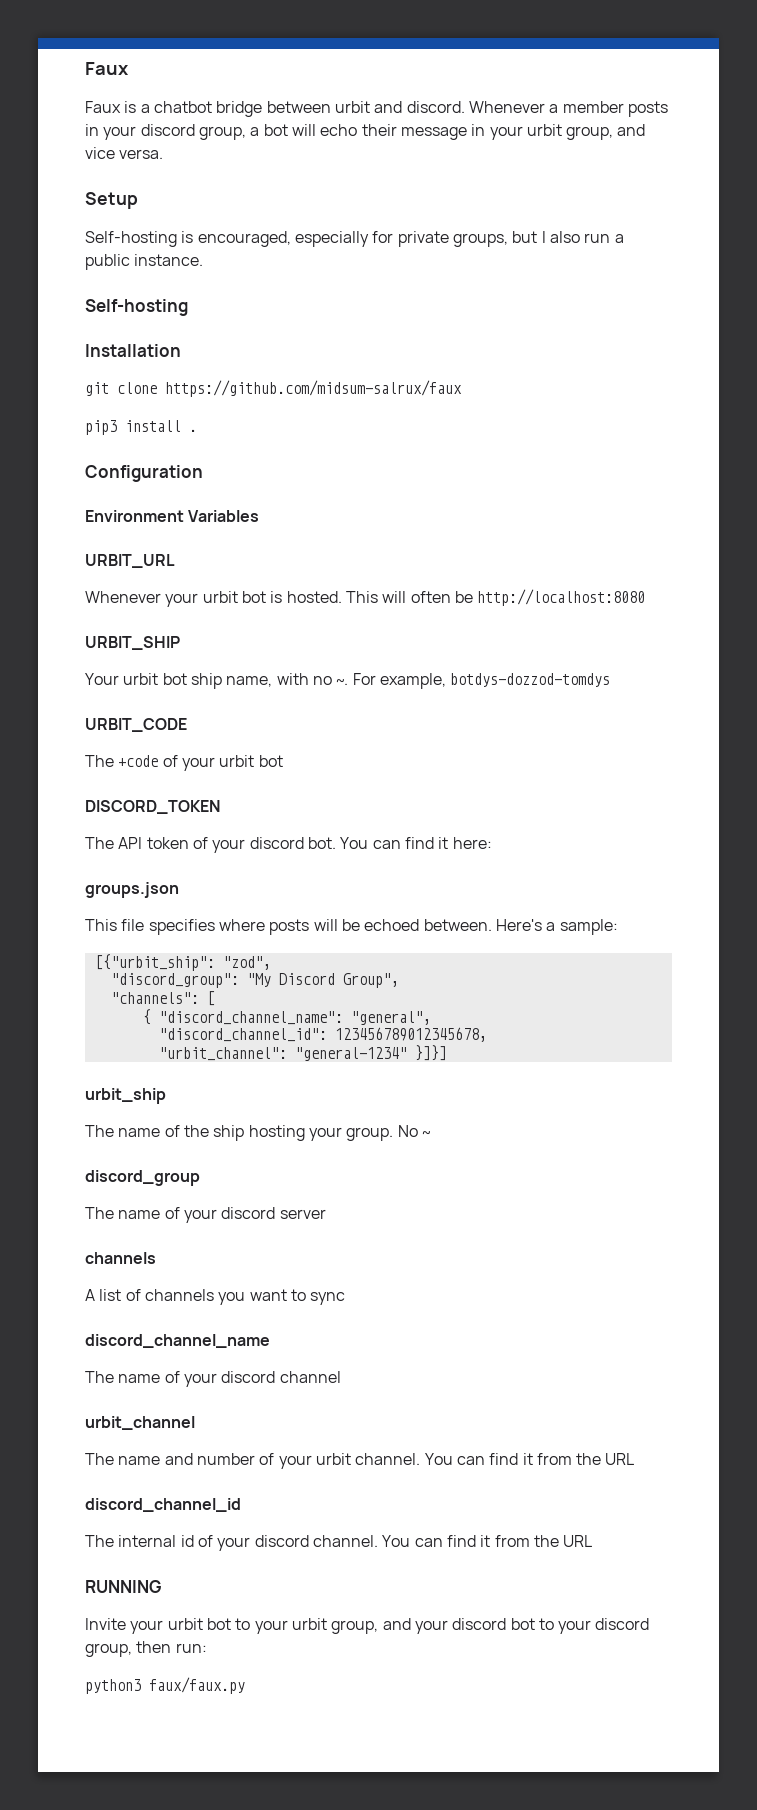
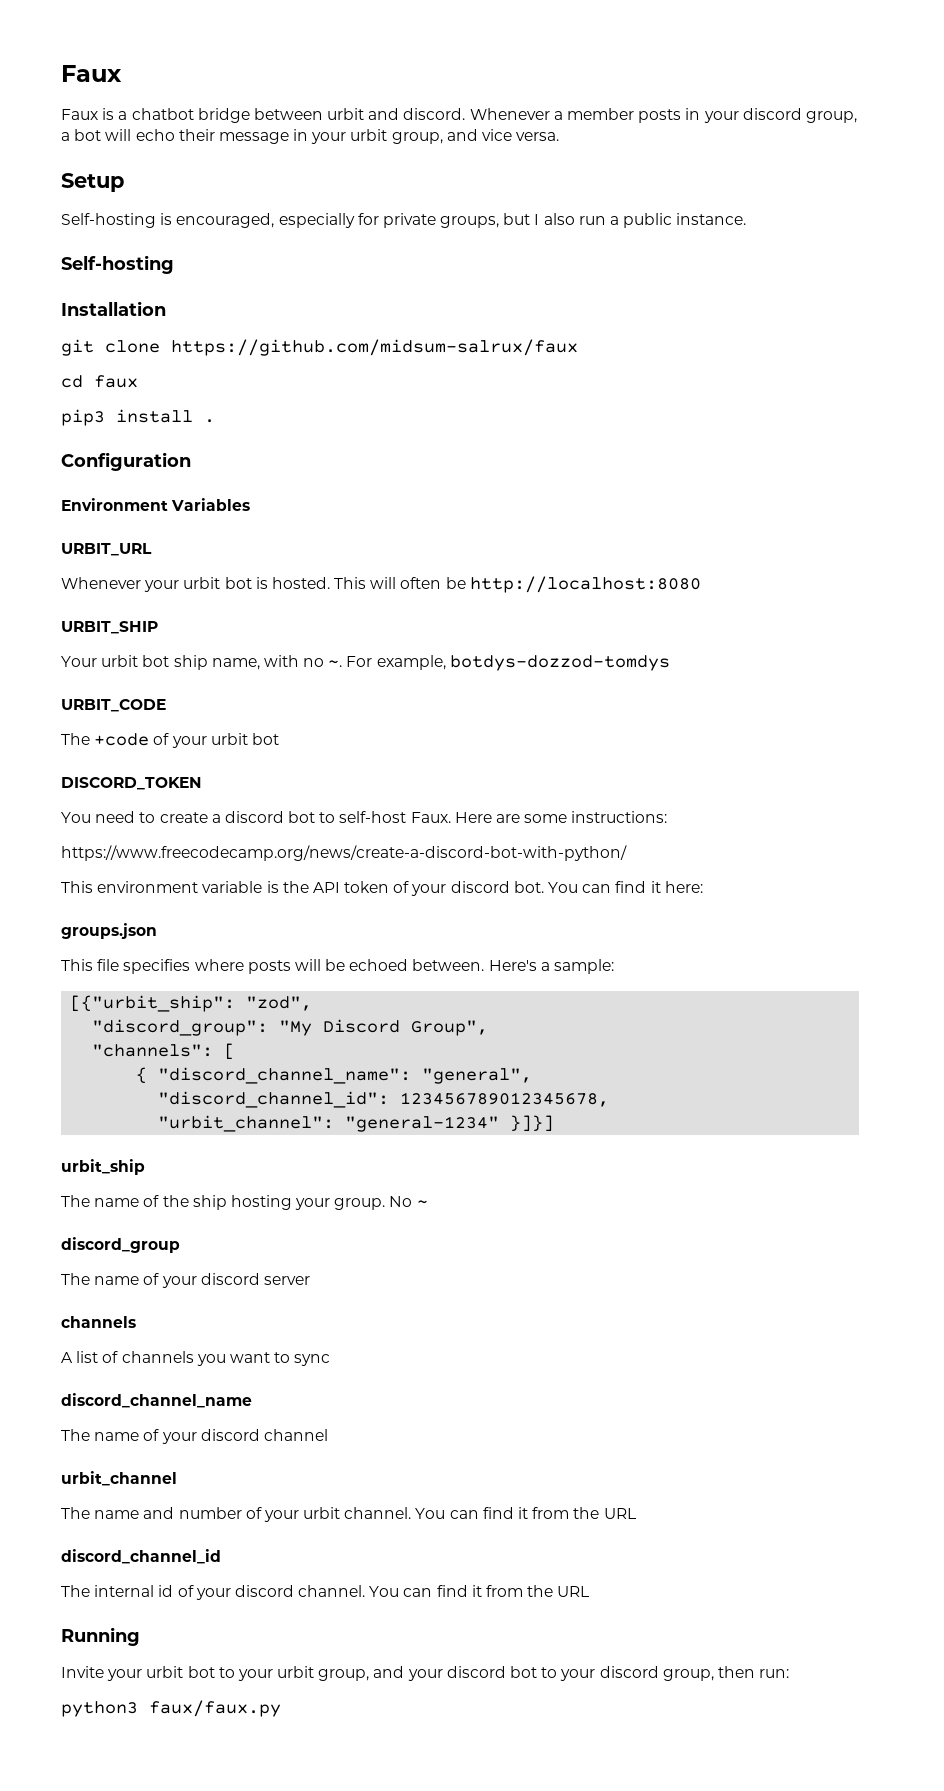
+ cd faux
- The API token of your discord bot.
+ You need to create a discord bot to self-host Faux. Here are some instructions:
+ https://www.freecodecamp.org/news/create-a-discord-bot-with-python/
+ This environment variable is the API token of your discord bot.
- RUNNING
+ Running

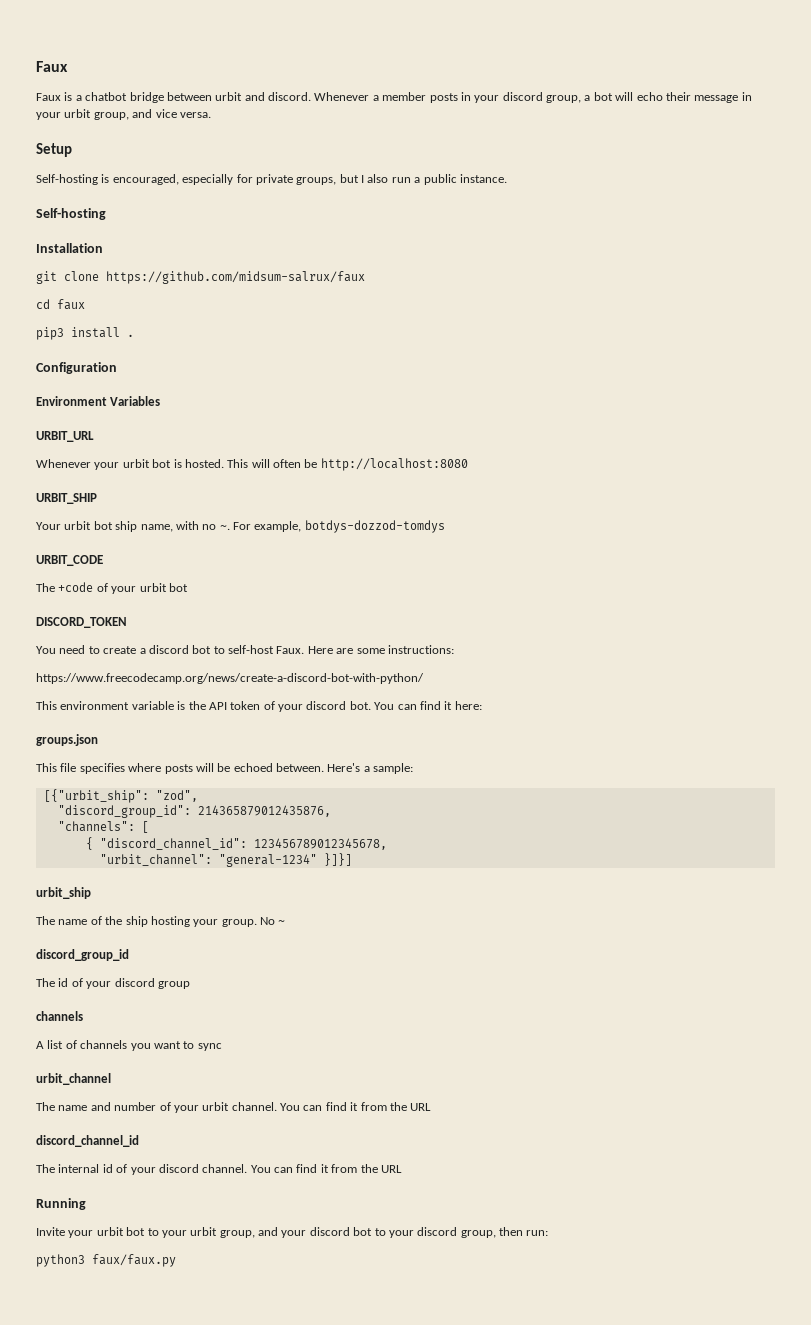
- "discord_group": "My Discord Group",
+ "discord_group_id": 214365879012435876,
- { "discord_channel_name": "general",
- "discord_channel_id": 123456789012345678,
+ { "discord_channel_id": 123456789012345678,
- discord_group
- The name of your discord server
+ discord_group_id
+ The id of your discord group
- discord_channel_name
- The name of your discord channel

